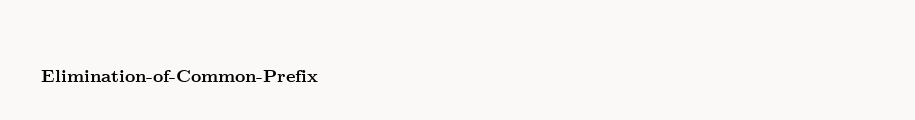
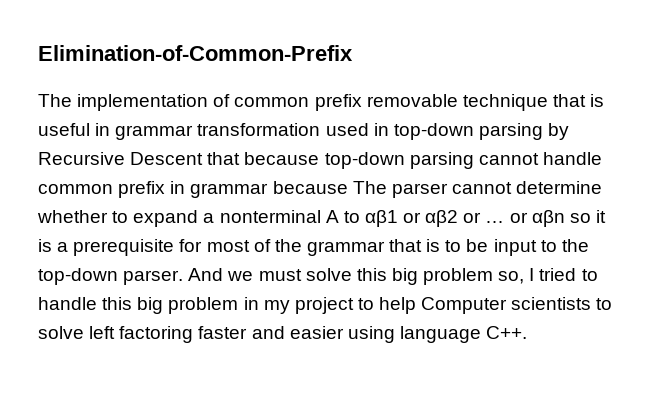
+ The implementation of common prefix removable technique that is useful in grammar transformation used in top-down parsing by Recursive Descent that because top-down parsing cannot handle common prefix in grammar because The parser cannot determine whether to expand a nonterminal A to αβ1 or αβ2 or … or αβn so it is a prerequisite for most of the grammar that is to be input to the top-down parser. And we must solve this big problem so, I tried to handle this big problem in my project to help Computer scientists to solve left factoring faster and easier using language C++.

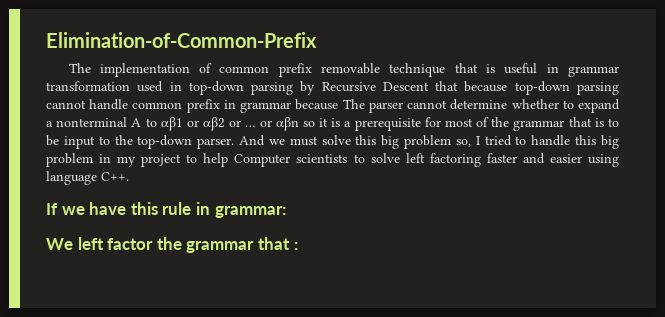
+ If we have this rule in grammar:
+ We left factor the grammar that :

